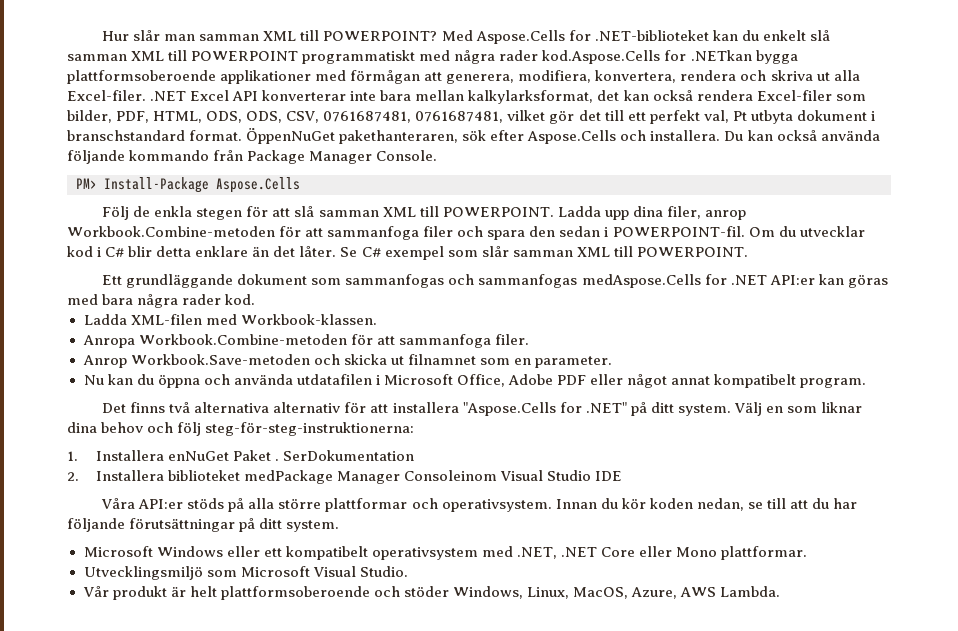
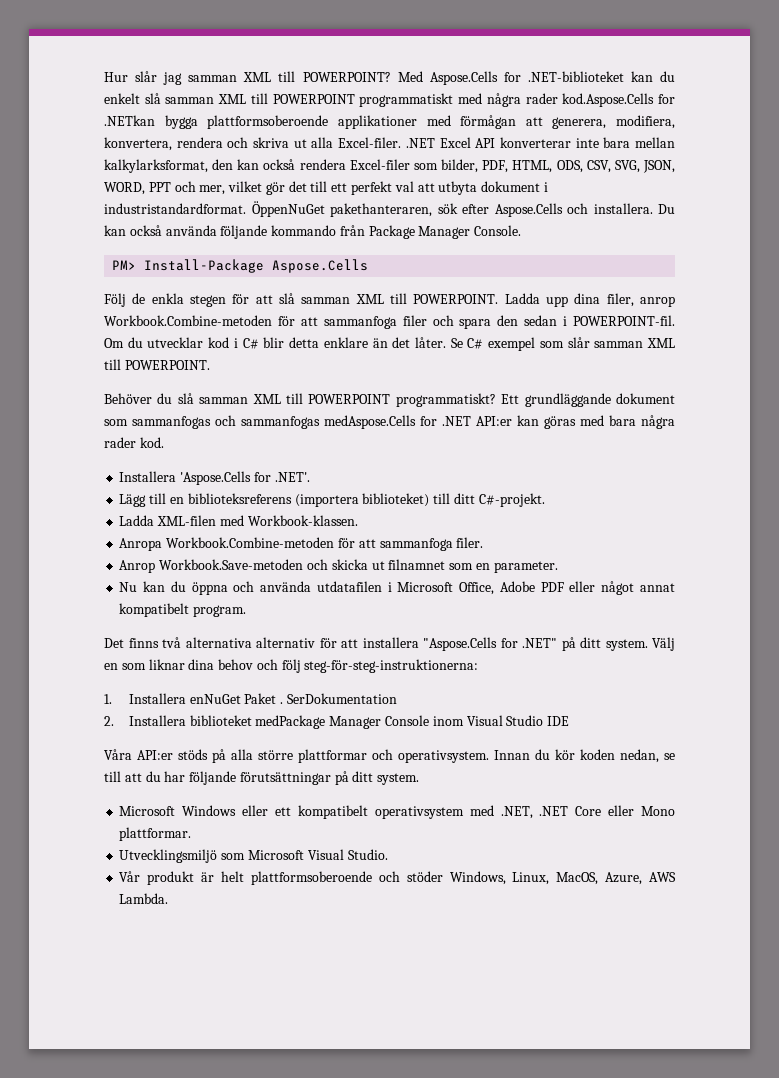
- Hur slår man samman XML till POWERPOINT?
+ Hur slår jag samman XML till POWERPOINT?
- Med Aspose.Cells for .NET-biblioteket kan du enkelt slå samman XML till POWERPOINT programmatiskt med några rader kod.Aspose.Cells for .NETkan bygga plattformsoberoende applikationer med förmågan att generera, modifiera, konvertera, rendera och skriva ut alla Excel-filer. .NET Excel API konverterar inte bara mellan kalkylarksformat, det kan också rendera Excel-filer som bilder, PDF, HTML, ODS, ODS, CSV, 0761687481, 0761687481, vilket gör det till ett perfekt val, Pt utbyta dokument i branschstandard format.
+ Med Aspose.Cells for .NET-biblioteket kan du enkelt slå samman XML till POWERPOINT programmatiskt med några rader kod.Aspose.Cells for .NETkan bygga plattformsoberoende applikationer med förmågan att generera, modifiera, konvertera, rendera och skriva ut alla Excel-filer. .NET Excel API konverterar inte bara mellan kalkylarksformat, den kan också rendera Excel-filer som bilder, PDF, HTML, ODS, CSV, SVG, JSON, WORD, PPT och mer, vilket gör det till ett perfekt val att utbyta dokument i industristandardformat.
+ Behöver du slå samman XML till POWERPOINT programmatiskt?
+ Installera 'Aspose.Cells for .NET'.
+ Lägg till en biblioteksreferens (importera biblioteket) till ditt C#-projekt.
- 2. Installera biblioteket medPackage Manager Consoleinom Visual Studio IDE
+ 2. Installera biblioteket medPackage Manager Console inom Visual Studio IDE

